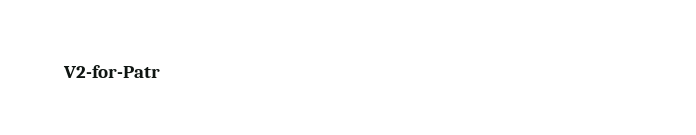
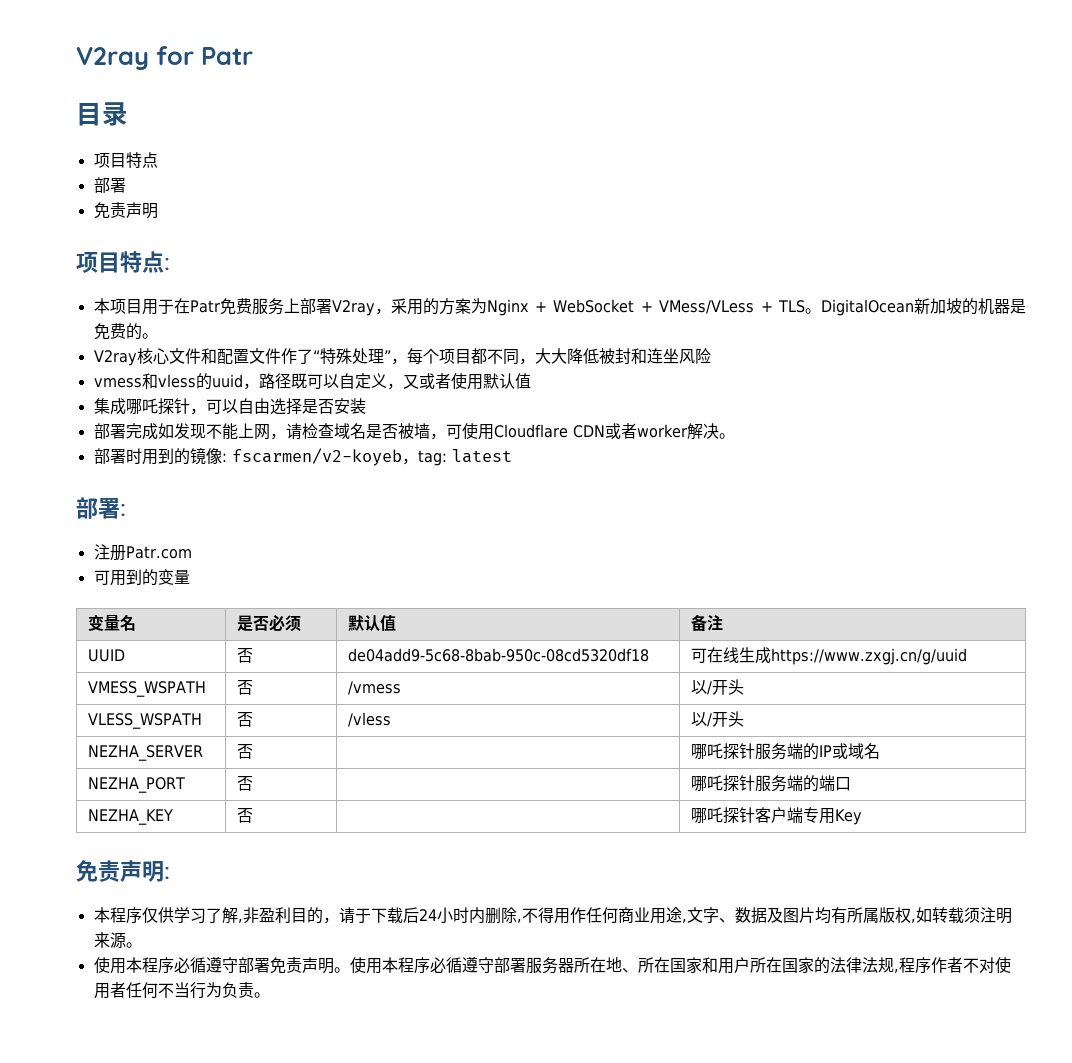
- V2-for-Patr
+ V2ray for Patr
+ 目录
+ 项目特点
+ 部署
+ 免责声明
+ 项目特点:
+ 本项目用于在Patr免费服务上部署V2ray，采用的方案为Nginx + WebSocket + VMess/VLess + TLS。DigitalOcean新加坡的机器是免费的。
+ V2ray核心文件和配置文件作了“特殊处理”，每个项目都不同，大大降低被封和连坐风险
+ vmess和vless的uuid，路径既可以自定义，又或者使用默认值
+ 集成哪吒探针，可以自由选择是否安装
+ 部署完成如发现不能上网，请检查域名是否被墙，可使用Cloudflare CDN或者worker解决。
+ 部署时用到的镜像: fscarmen/v2-koyeb，tag: latest
+ 部署:
+ 注册Patr.com
+ 可用到的变量
+ 变量名 | 是否必须 | 默认值 | 备注
+ UUID | 否 | de04add9-5c68-8bab-950c-08cd5320df18 | 可在线生成https://www.zxgj.cn/g/uuid
+ VMESS_WSPATH | 否 | /vmess | 以/开头
+ VLESS_WSPATH | 否 | /vless | 以/开头
+ NEZHA_SERVER | 否 | | 哪吒探针服务端的IP或域名
+ NEZHA_PORT | 否 | | 哪吒探针服务端的端口
+ NEZHA_KEY | 否 | | 哪吒探针客户端专用Key
+ 免责声明:
+ 本程序仅供学习了解,非盈利目的，请于下载后24小时内删除,不得用作任何商业用途,文字、数据及图片均有所属版权,如转载须注明来源。
+ 使用本程序必循遵守部署免责声明。使用本程序必循遵守部署服务器所在地、所在国家和用户所在国家的法律法规,程序作者不对使用者任何不当行为负责。

